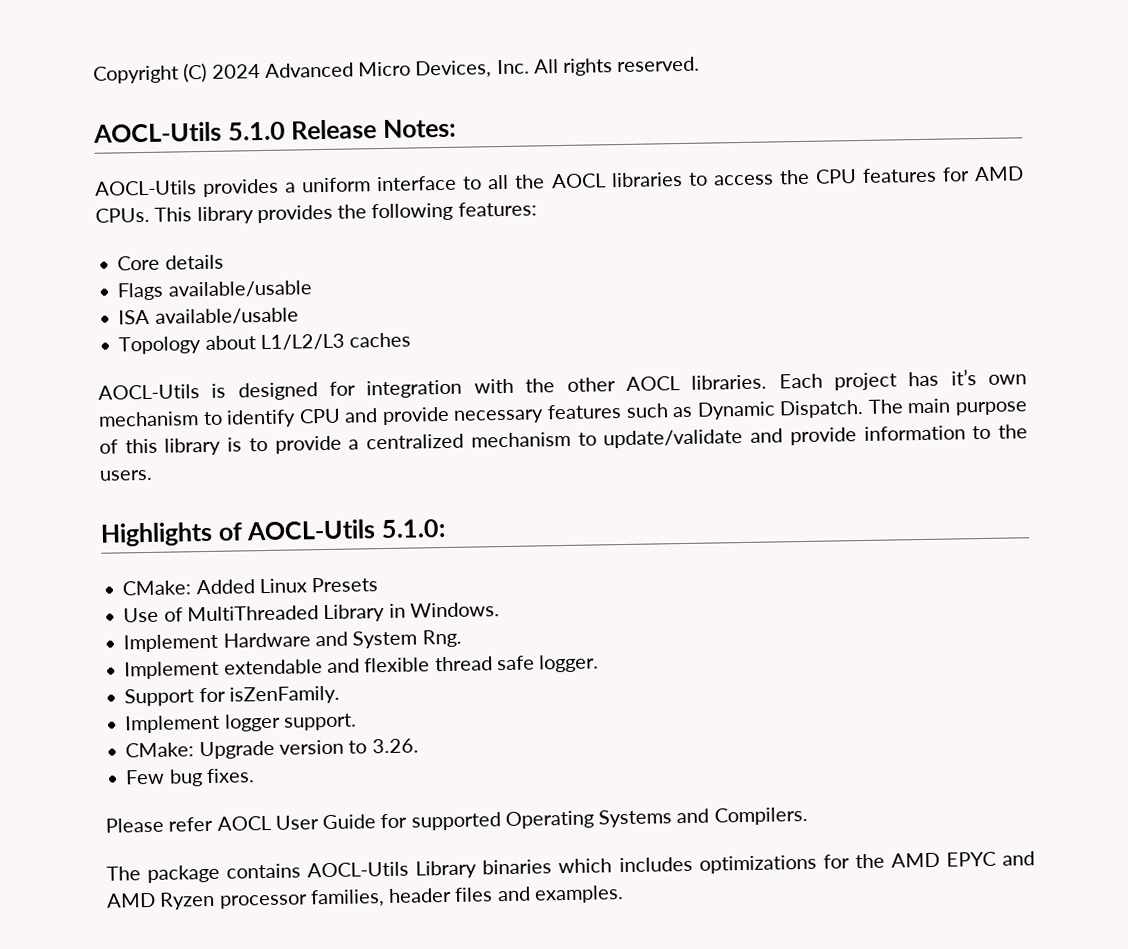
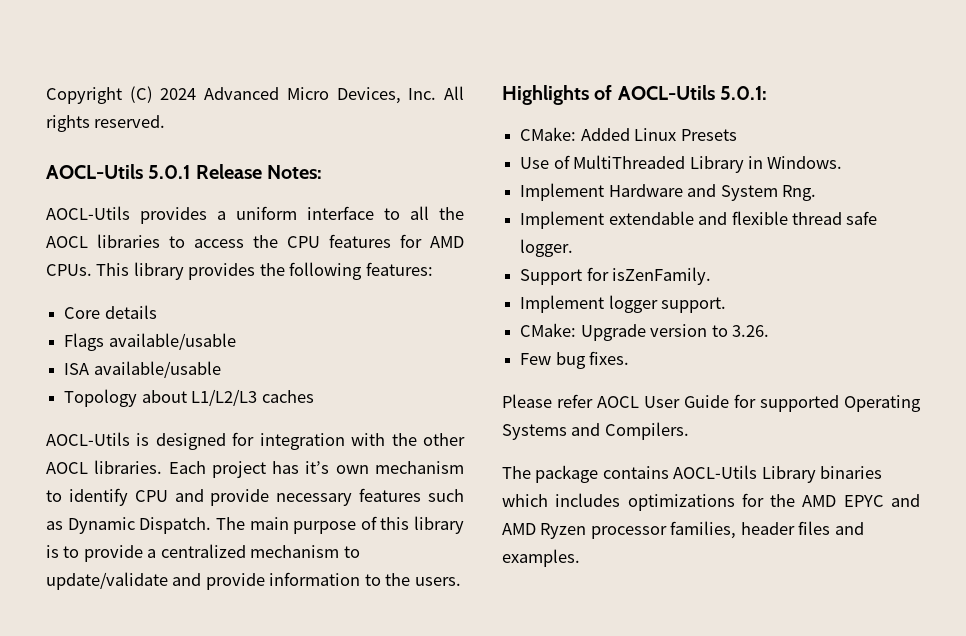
- AOCL-Utils 5.1.0 Release Notes:
+ AOCL-Utils 5.0.1 Release Notes:
- Highlights of AOCL-Utils 5.1.0:
+ Highlights of AOCL-Utils 5.0.1:

